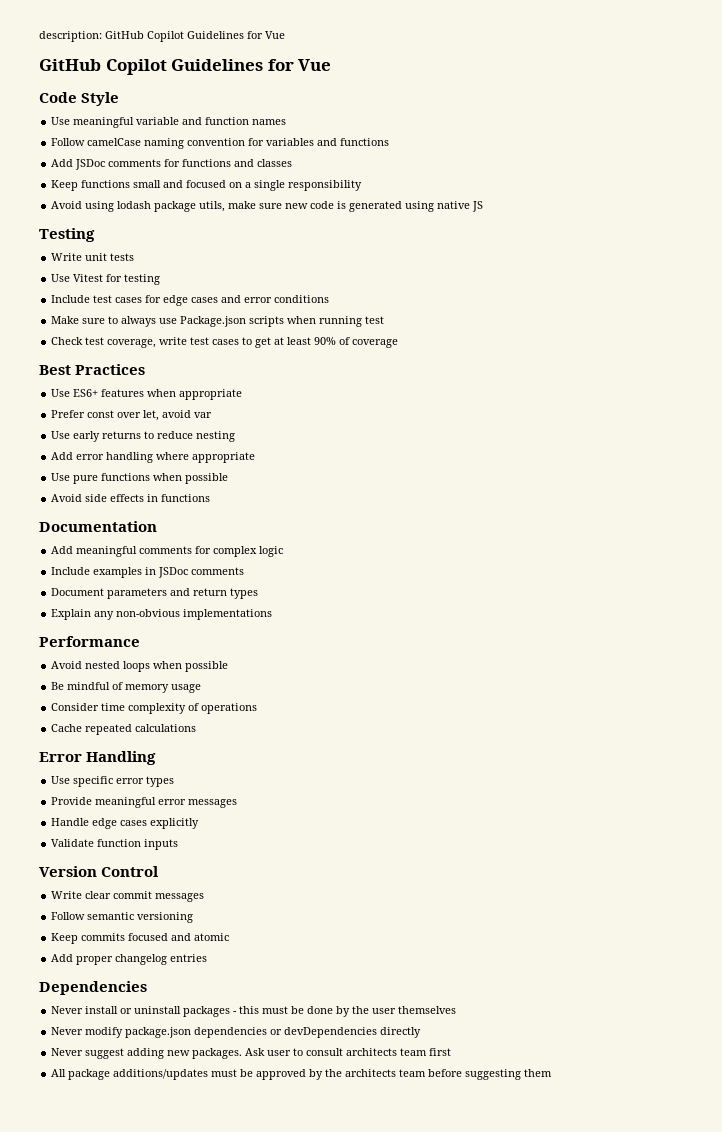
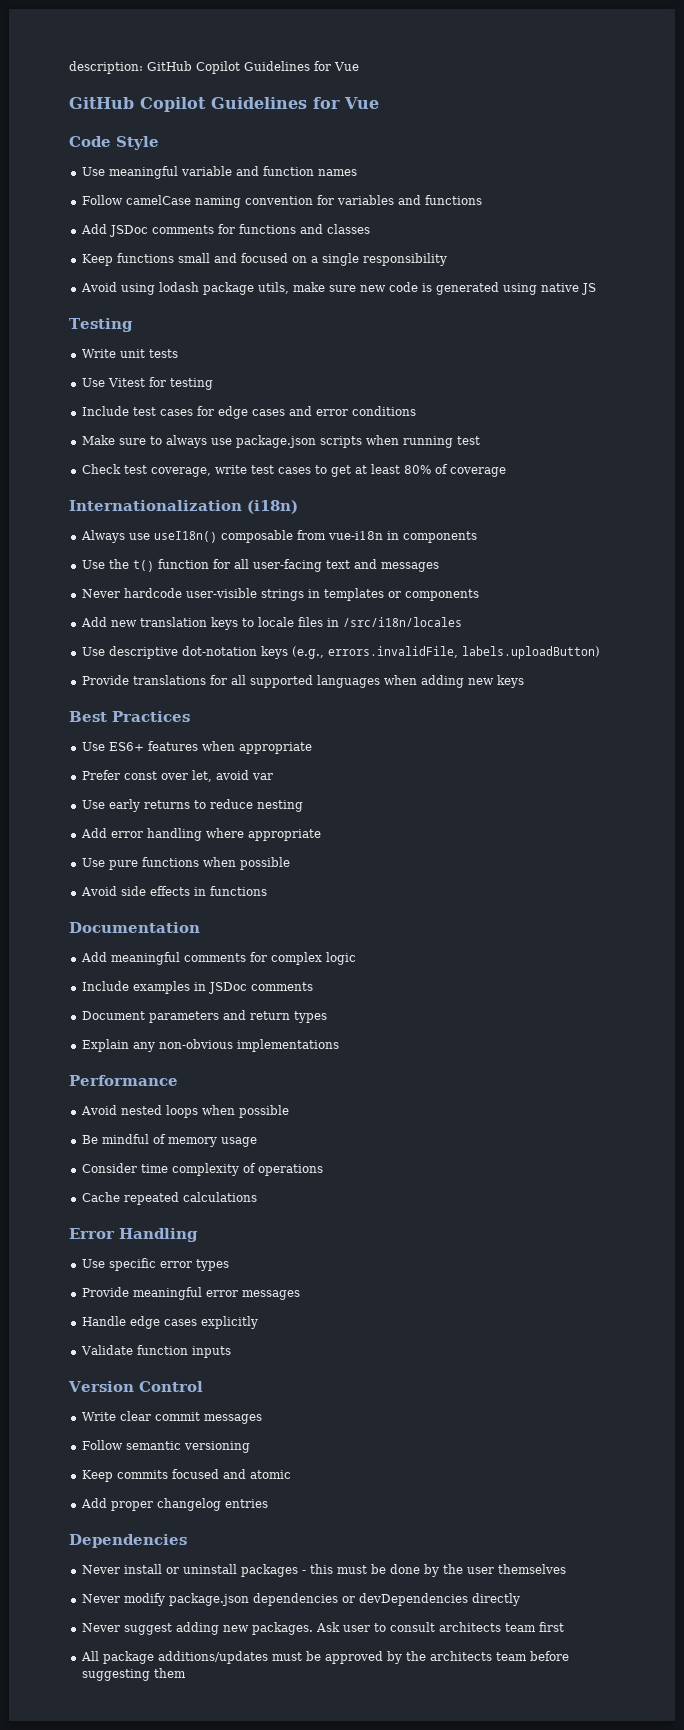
- Make sure to always use Package.json scripts when running test
+ Make sure to always use package.json scripts when running test
- Check test coverage, write test cases to get at least 90% of coverage
+ Check test coverage, write test cases to get at least 80% of coverage
+ Internationalization (i18n)
+ Always use useI18n() composable from vue-i18n in components
+ Use the t() function for all user-facing text and messages
+ Never hardcode user-visible strings in templates or components
+ Add new translation keys to locale files in /src/i18n/locales
+ Use descriptive dot-notation keys (e.g., errors.invalidFile, labels.uploadButton)
+ Provide translations for all supported languages when adding new keys

